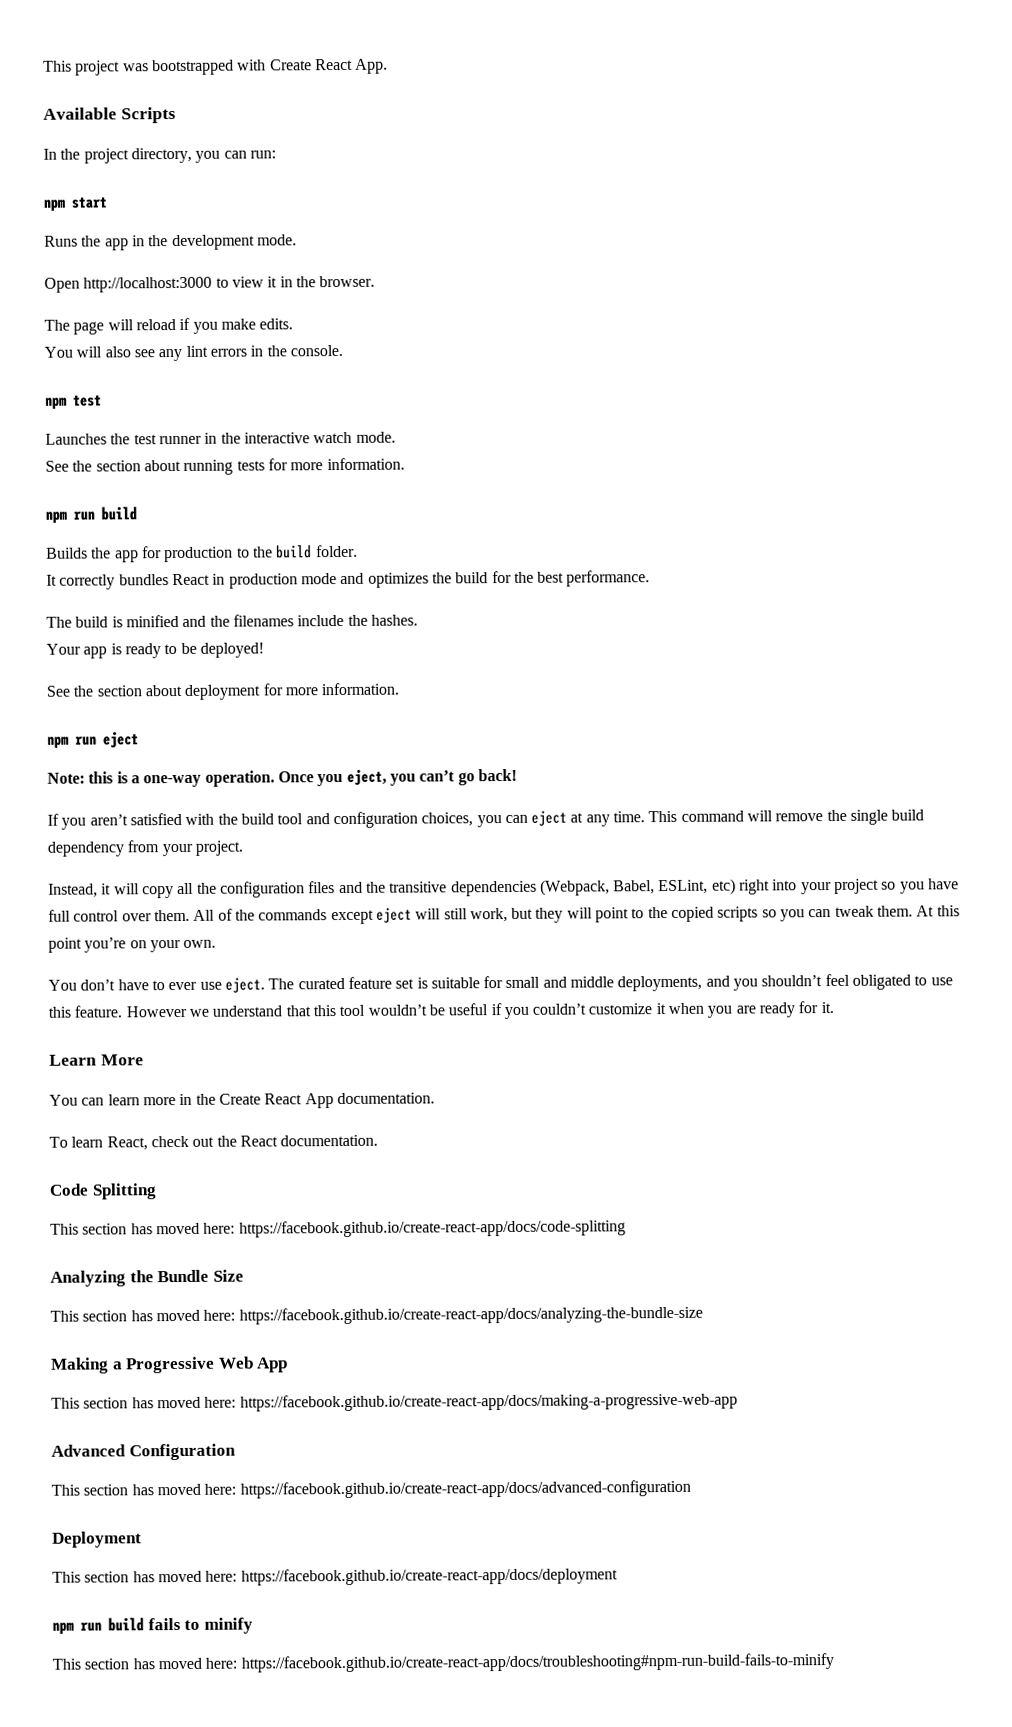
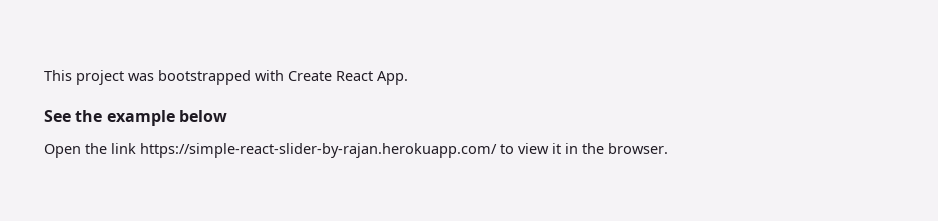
- Available Scripts
- In the project directory, you can run:
- npm start
- Runs the app in the development mode.
- Open http://localhost:3000 to view it in the browser.
+ See the example below
+ Open the link https://simple-react-slider-by-rajan.herokuapp.com/ to view it in the browser.
- The page will reload if you make edits.
- You will also see any lint errors in the console.
- npm test
- Launches the test runner in the interactive watch mode.
- See the section about running tests for more information.
- npm run build
- Builds the app for production to the build folder.
- It correctly bundles React in production mode and optimizes the build for the best performance.
- The build is minified and the filenames include the hashes.
- Your app is ready to be deployed!
- See the section about deployment for more information.
- npm run eject
- Note: this is a one-way operation. Once you eject, you can’t go back!
- If you aren’t satisfied with the build tool and configuration choices, you can eject at any time. This command will remove the single build dependency from your project.
- Instead, it will copy all the configuration files and the transitive dependencies (Webpack, Babel, ESLint, etc) right into your project so you have full control over them. All of the commands except eject will still work, but they will point to the copied scripts so you can tweak them. At this point you’re on your own.
- You don’t have to ever use eject. The curated feature set is suitable for small and middle deployments, and you shouldn’t feel obligated to use this feature. However we understand that this tool wouldn’t be useful if you couldn’t customize it when you are ready for it.
- Learn More
- You can learn more in the Create React App documentation.
- To learn React, check out the React documentation.
- Code Splitting
- This section has moved here: https://facebook.github.io/create-react-app/docs/code-splitting
- Analyzing the Bundle Size
- This section has moved here: https://facebook.github.io/create-react-app/docs/analyzing-the-bundle-size
- Making a Progressive Web App
- This section has moved here: https://facebook.github.io/create-react-app/docs/making-a-progressive-web-app
- Advanced Configuration
- This section has moved here: https://facebook.github.io/create-react-app/docs/advanced-configuration
- Deployment
- This section has moved here: https://facebook.github.io/create-react-app/docs/deployment
- npm run build fails to minify
- This section has moved here: https://facebook.github.io/create-react-app/docs/troubleshooting#npm-run-build-fails-to-minify

